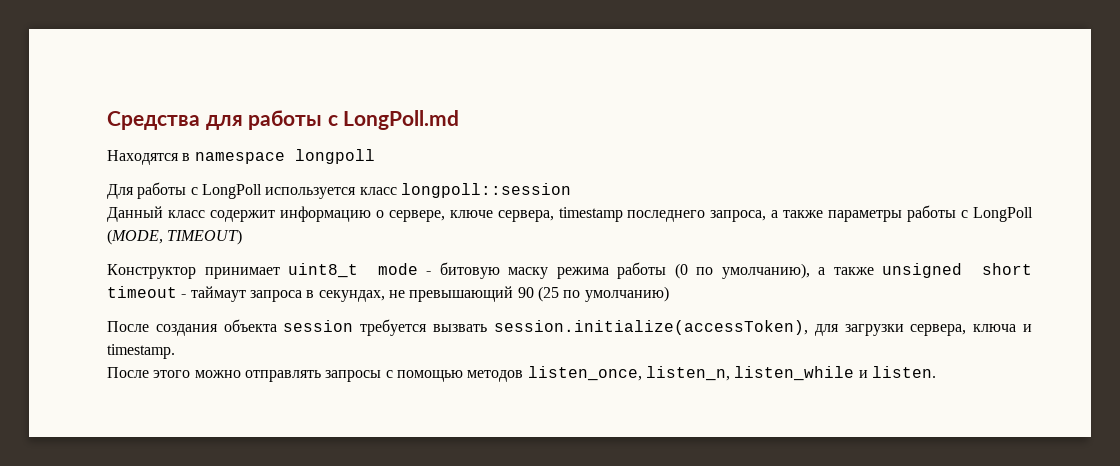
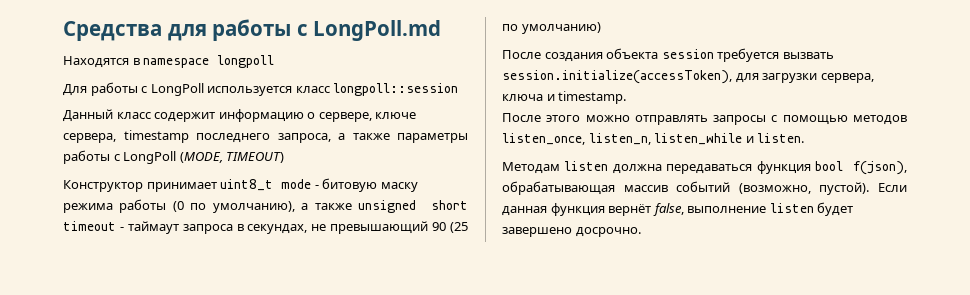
+ Методам listen должна передаваться функция bool f(json), обрабатывающая массив событий (возможно, пустой). Если данная функция вернёт false, выполнение listen будет завершено досрочно.

